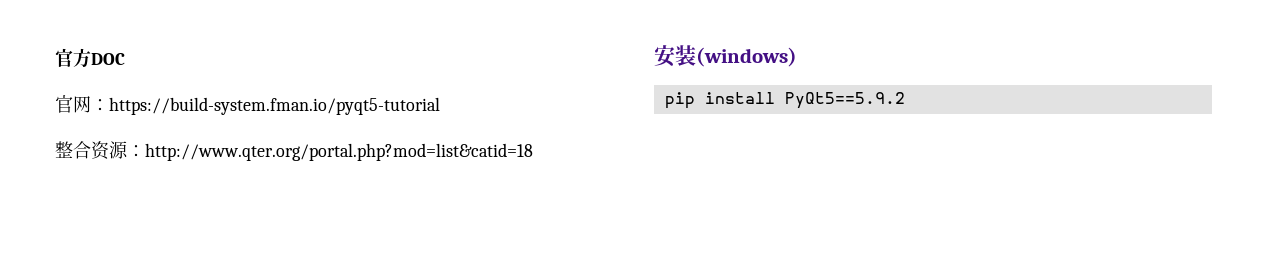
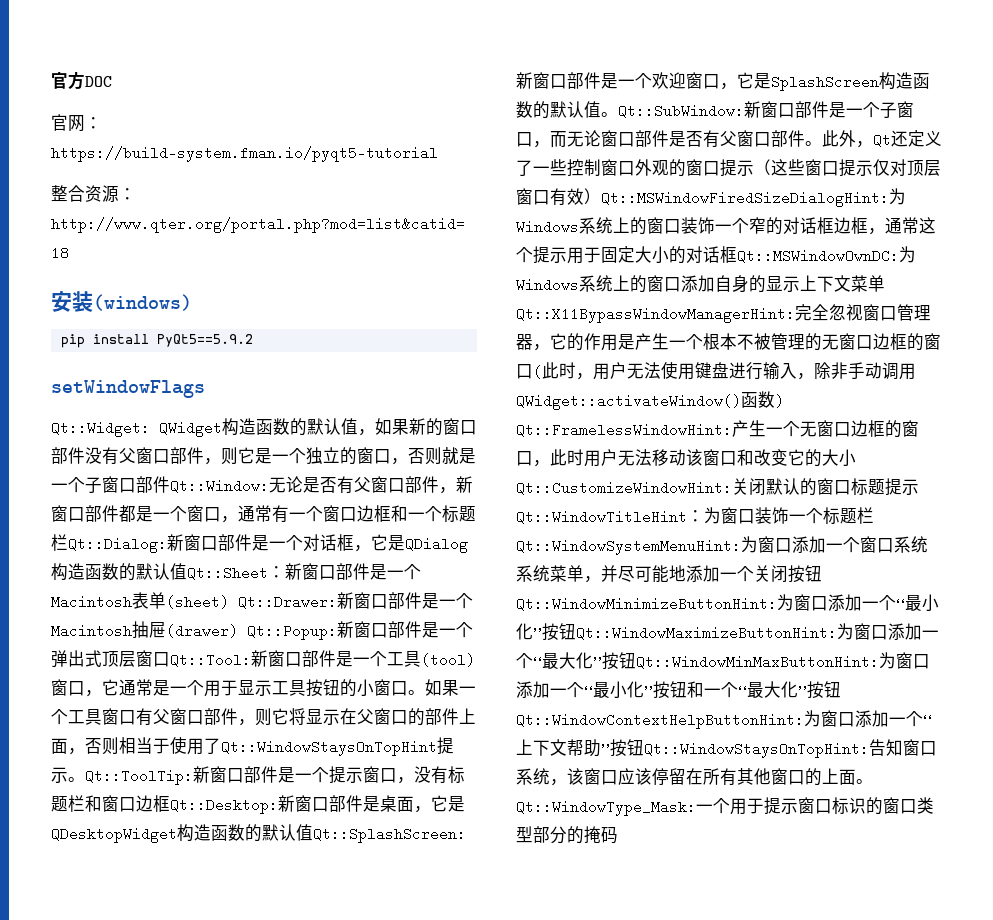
+ setWindowFlags
+ Qt::Widget: QWidget构造函数的默认值，如果新的窗口部件没有父窗口部件，则它是一个独立的窗口，否则就是一个子窗口部件Qt::Window:无论是否有父窗口部件，新窗口部件都是一个窗口，通常有一个窗口边框和一个标题栏Qt::Dialog:新窗口部件是一个对话框，它是QDialog构造函数的默认值Qt::Sheet：新窗口部件是一个Macintosh表单(sheet) Qt::Drawer:新窗口部件是一个Macintosh抽屉(drawer) Qt::Popup:新窗口部件是一个弹出式顶层窗口Qt::Tool:新窗口部件是一个工具(tool)窗口，它通常是一个用于显示工具按钮的小窗口。如果一个工具窗口有父窗口部件，则它将显示在父窗口的部件上面，否则相当于使用了Qt::WindowStaysOnTopHint提示。Qt::ToolTip:新窗口部件是一个提示窗口，没有标题栏和窗口边框Qt::Desktop:新窗口部件是桌面，它是QDesktopWidget构造函数的默认值Qt::SplashScreen:新窗口部件是一个欢迎窗口，它是SplashScreen构造函数的默认值。Qt::SubWindow:新窗口部件是一个子窗口，而无论窗口部件是否有父窗口部件。此外，Qt还定义了一些控制窗口外观的窗口提示（这些窗口提示仅对顶层窗口有效）Qt::MSWindowFiredSizeDialogHint:为Windows系统上的窗口装饰一个窄的对话框边框，通常这个提示用于固定大小的对话框Qt::MSWindowOwnDC:为Windows系统上的窗口添加自身的显示上下文菜单Qt::X11BypassWindowManagerHint:完全忽视窗口管理器，它的作用是产生一个根本不被管理的无窗口边框的窗口(此时，用户无法使用键盘进行输入，除非手动调用QWidget::activateWindow()函数) Qt::FramelessWindowHint:产生一个无窗口边框的窗口，此时用户无法移动该窗口和改变它的大小Qt::CustomizeWindowHint:关闭默认的窗口标题提示Qt::WindowTitleHint：为窗口装饰一个标题栏Qt::WindowSystemMenuHint:为窗口添加一个窗口系统系统菜单，并尽可能地添加一个关闭按钮Qt::WindowMinimizeButtonHint:为窗口添加一个“最小化”按钮Qt::WindowMaximizeButtonHint:为窗口添加一个“最大化”按钮Qt::WindowMinMaxButtonHint:为窗口添加一个“最小化”按钮和一个“最大化”按钮Qt::WindowContextHelpButtonHint:为窗口添加一个“上下文帮助”按钮Qt::WindowStaysOnTopHint:告知窗口系统，该窗口应该停留在所有其他窗口的上面。Qt::WindowType_Mask:一个用于提示窗口标识的窗口类型部分的掩码

